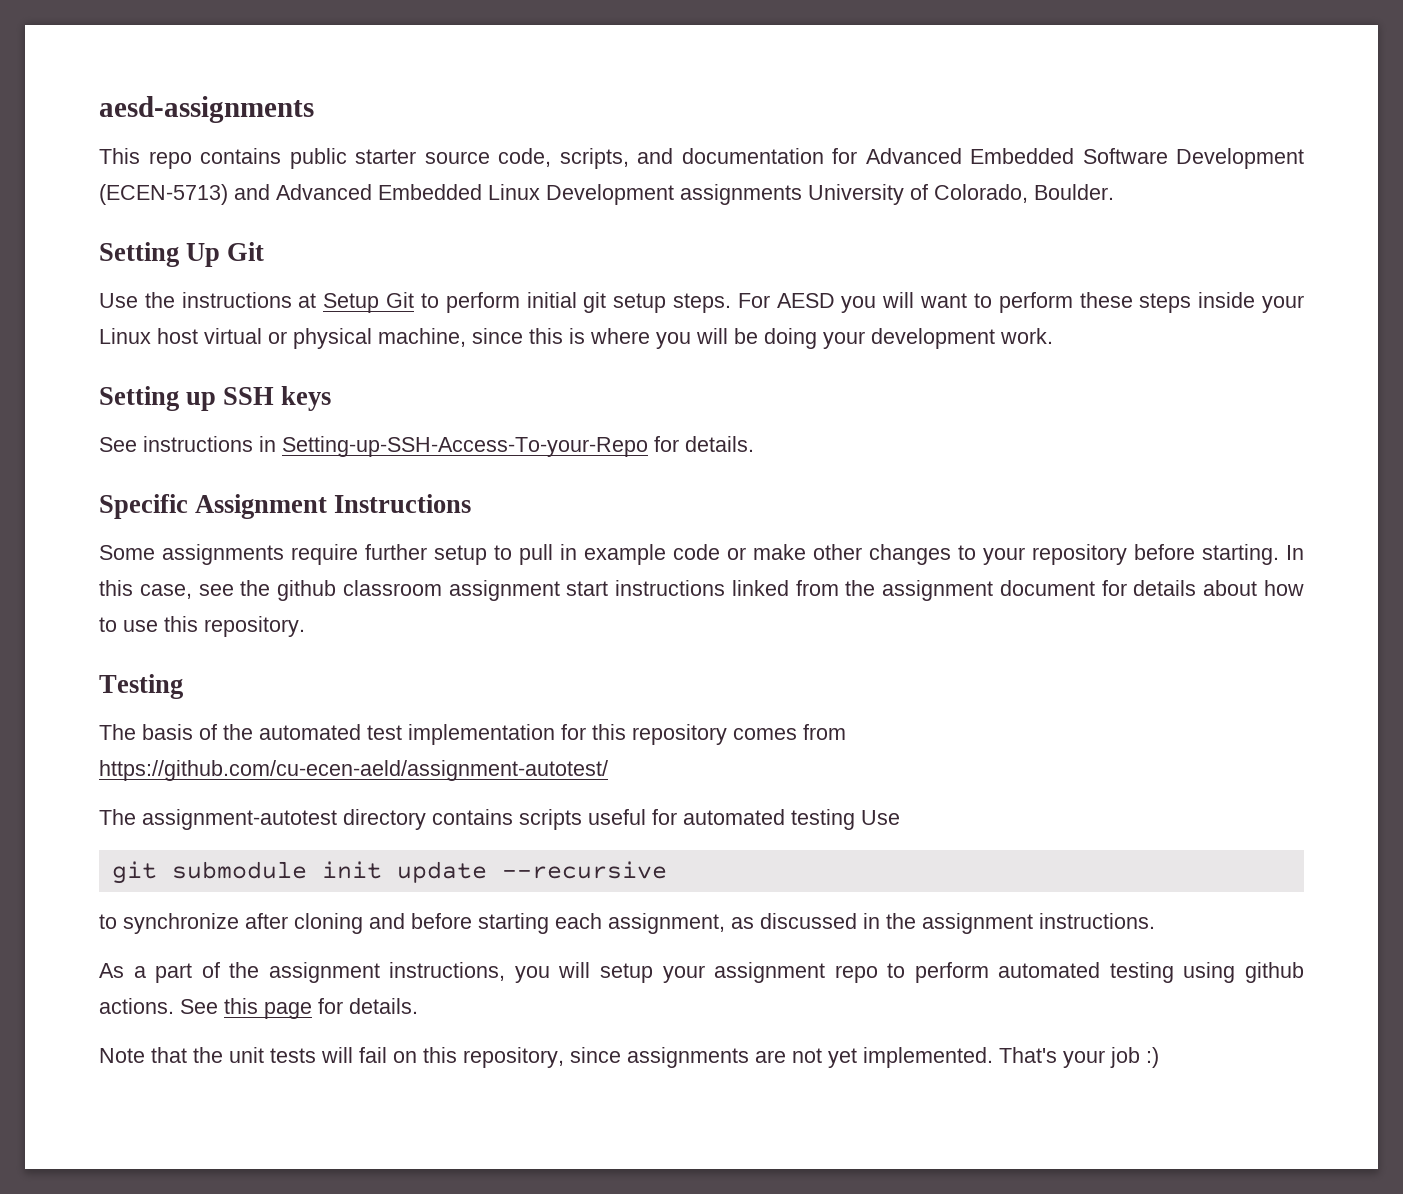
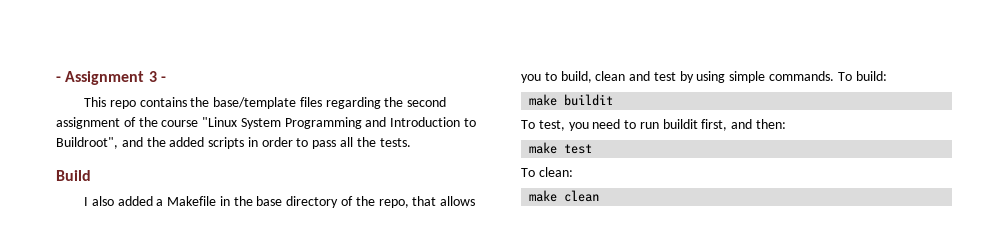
- aesd-assignments
+ - Assignment 3 -
- This repo contains public starter source code, scripts, and documentation for Advanced Embedded Software Development (ECEN-5713) and Advanced Embedded Linux Development assignments University of Colorado, Boulder.
- Setting Up Git
- Use the instructions at Setup Git to perform initial git setup steps. For AESD you will want to perform these steps inside your Linux host virtual or physical machine, since this is where you will be doing your development work.
- Setting up SSH keys
- See instructions in Setting-up-SSH-Access-To-your-Repo for details.
- Specific Assignment Instructions
- Some assignments require further setup to pull in example code or make other changes to your repository before starting. In this case, see the github classroom assignment start instructions linked from the assignment document for details about how to use this repository.
- Testing
- The basis of the automated test implementation for this repository comes from https://github.com/cu-ecen-aeld/assignment-autotest/
- The assignment-autotest directory contains scripts useful for automated testing Use
- git submodule init update --recursive
- to synchronize after cloning and before starting each assignment, as discussed in the assignment instructions.
- As a part of the assignment instructions, you will setup your assignment repo to perform automated testing using github actions. See this page for details.
- Note that the unit tests will fail on this repository, since assignments are not yet implemented. That's your job :)
+ This repo contains the base/template files regarding the second assignment of the course "Linux System Programming and Introduction to Buildroot", and the added scripts in order to pass all the tests.
+ Build
+ I also added a Makefile in the base directory of the repo, that allows you to build, clean and test by using simple commands. To build:
+ make buildit
+ To test, you need to run buildit first, and then:
+ make test
+ To clean:
+ make clean

